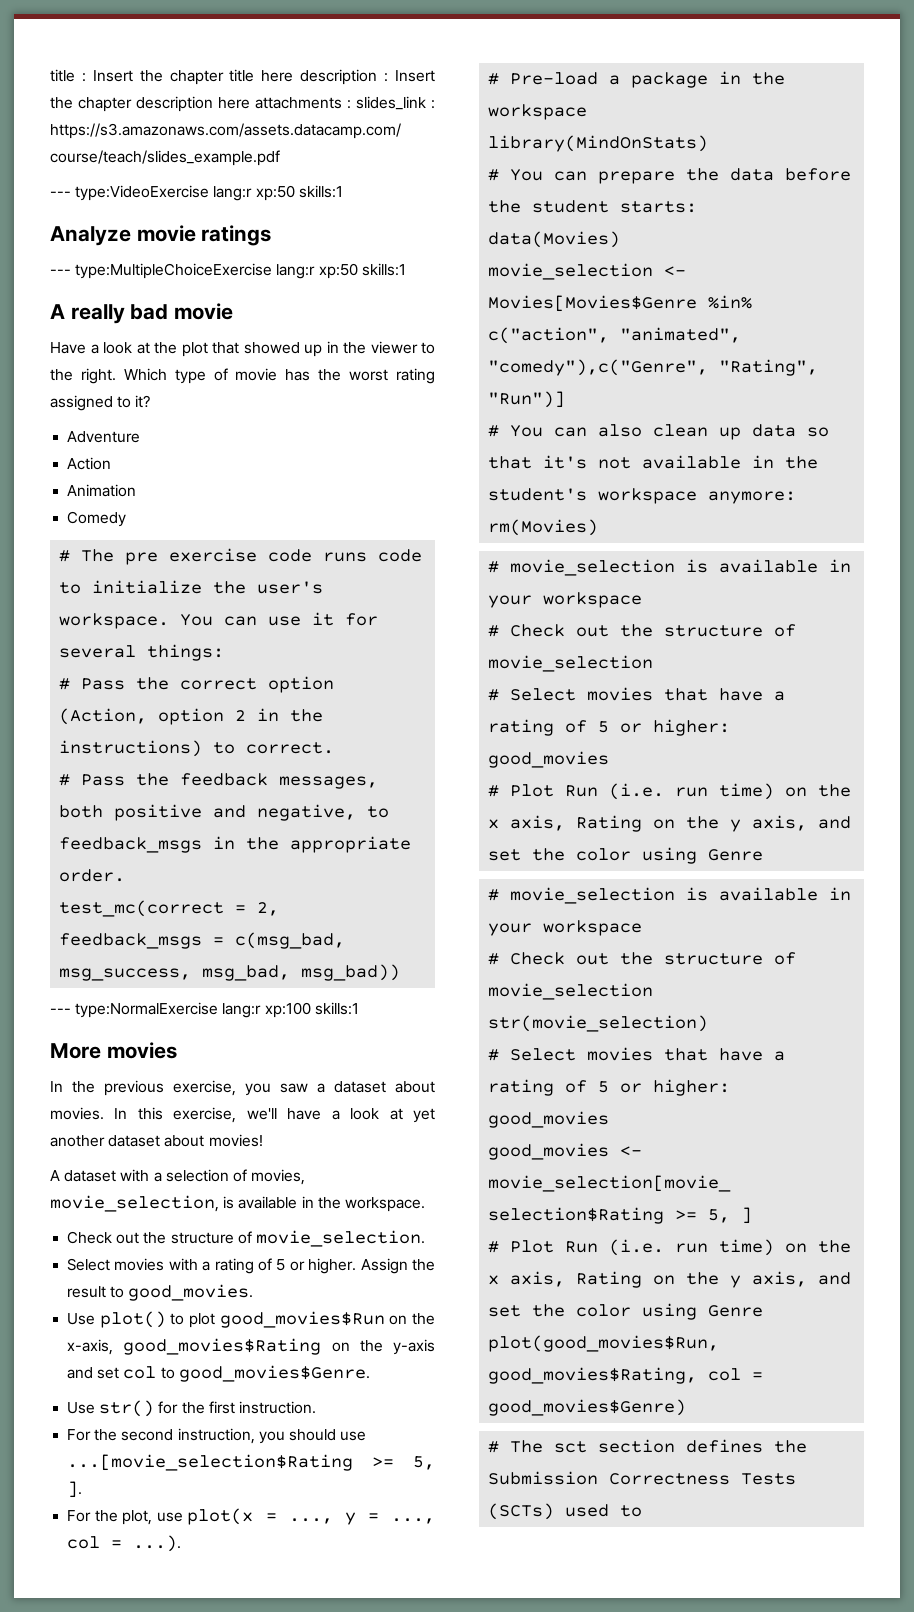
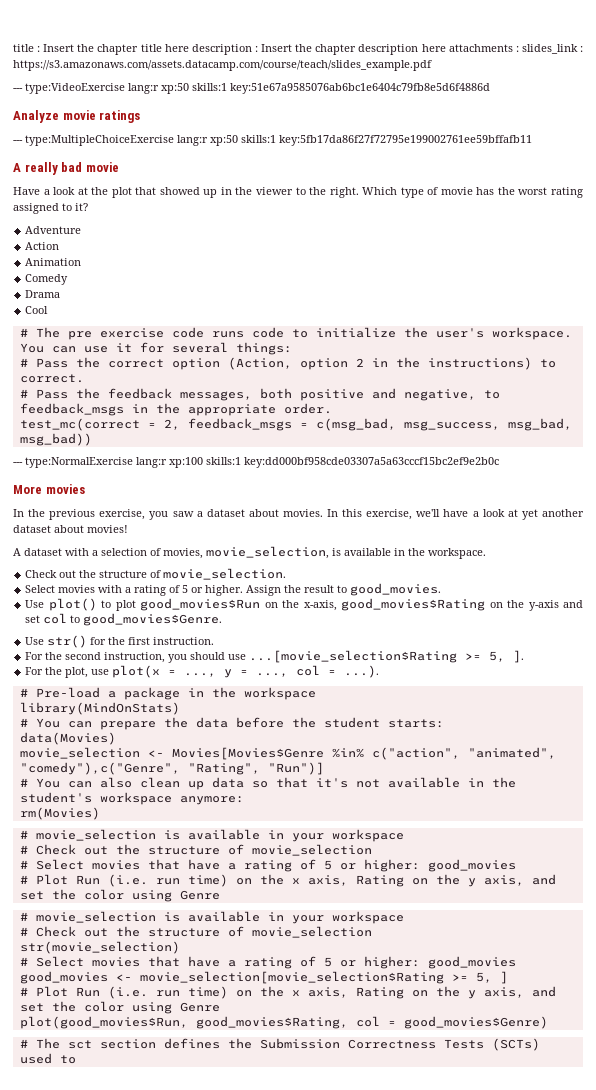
- --- type:VideoExercise lang:r xp:50 skills:1
+ --- type:VideoExercise lang:r xp:50 skills:1 key:51e67a9585076ab6bc1e6404c79fb8e5d6f4886d
- --- type:MultipleChoiceExercise lang:r xp:50 skills:1
+ --- type:MultipleChoiceExercise lang:r xp:50 skills:1 key:5fb17da86f27f72795e199002761ee59bffafb11
+ Drama
+ Cool
- --- type:NormalExercise lang:r xp:100 skills:1
+ --- type:NormalExercise lang:r xp:100 skills:1 key:dd000bf958cde03307a5a63cccf15bc2ef9e2b0c

